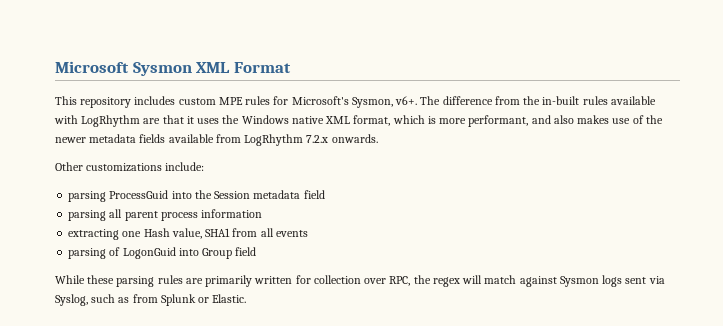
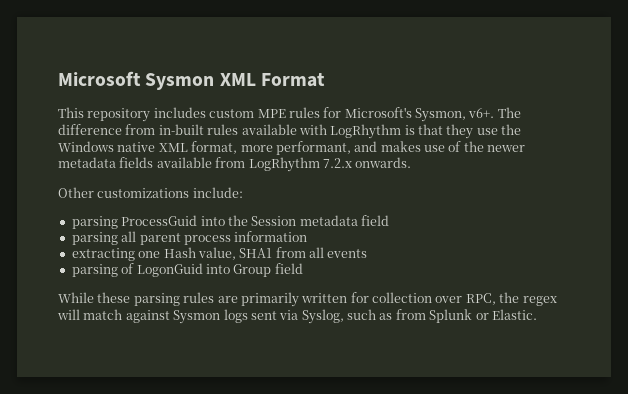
- The difference from the in-built rules available with LogRhythm are that it uses the Windows native XML format, which is more performant, and also makes use of the newer metadata fields available from LogRhythm 7.2.x onwards.
+ The difference from in-built rules available with LogRhythm is that they use the Windows native XML format, more performant, and makes use of the newer metadata fields available from LogRhythm 7.2.x onwards.

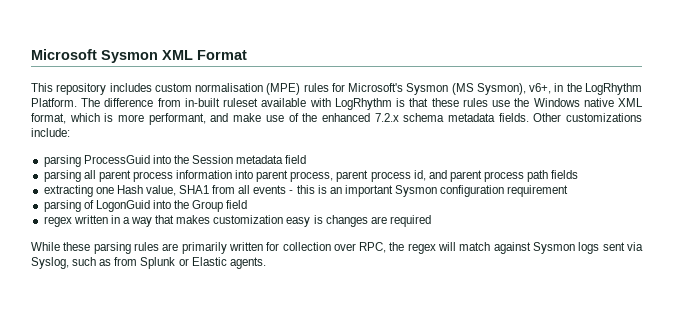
- This repository includes custom MPE rules for Microsoft's Sysmon, v6+.
+ This repository includes custom normalisation (MPE) rules for Microsoft's Sysmon (MS Sysmon), v6+, in the LogRhythm Platform.
- The difference from in-built rules available with LogRhythm is that they use the Windows native XML format, more performant, and makes use of the newer metadata fields available from LogRhythm 7.2.x onwards.
- Other customizations include:
+ The difference from in-built ruleset available with LogRhythm is that these rules use the Windows native XML format, which is more performant, and make use of the enhanced 7.2.x schema metadata fields. Other customizations include:
- parsing all parent process information
+ parsing all parent process information into parent process, parent process id, and parent process path fields
- extracting one Hash value, SHA1 from all events
+ extracting one Hash value, SHA1 from all events - this is an important Sysmon configuration requirement
- parsing of LogonGuid into Group field
+ parsing of LogonGuid into the Group field
+ regex written in a way that makes customization easy is changes are required
- While these parsing rules are primarily written for collection over RPC, the regex will match against Sysmon logs sent via Syslog, such as from Splunk or Elastic.
+ While these parsing rules are primarily written for collection over RPC, the regex will match against Sysmon logs sent via Syslog, such as from Splunk or Elastic agents.

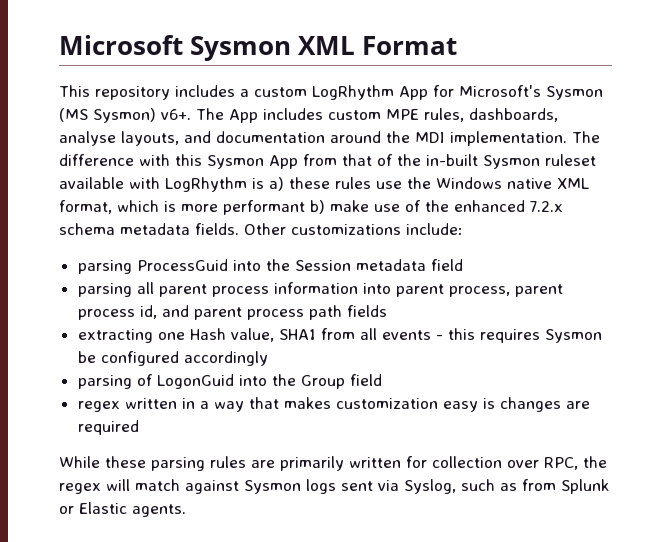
- This repository includes custom normalisation (MPE) rules for Microsoft's Sysmon (MS Sysmon), v6+, in the LogRhythm Platform. The difference from in-built ruleset available with LogRhythm is that these rules use the Windows native XML format, which is more performant, and make use of the enhanced 7.2.x schema metadata fields.
+ This repository includes a custom LogRhythm App for Microsoft's Sysmon (MS Sysmon) v6+. The App includes custom MPE rules, dashboards, analyse layouts, and documentation around the MDI implementation. The difference with this Sysmon App from that of the in-built Sysmon ruleset available with LogRhythm is a) these rules use the Windows native XML format, which is more performant b) make use of the enhanced 7.2.x schema metadata fields.
- extracting one Hash value, SHA1 from all events - this is an important Sysmon configuration requirement
+ extracting one Hash value, SHA1 from all events - this requires Sysmon be configured accordingly

